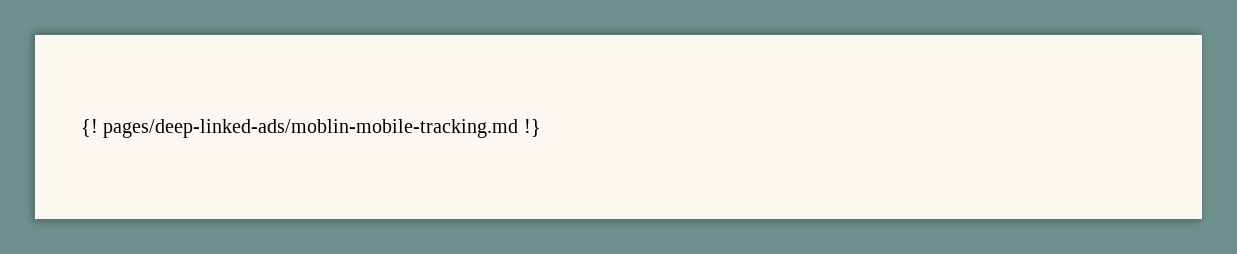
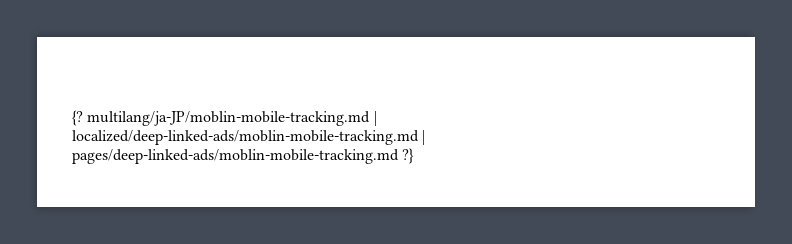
- {! pages/deep-linked-ads/moblin-mobile-tracking.md !}
+ {? multilang/ja-JP/moblin-mobile-tracking.md | localized/deep-linked-ads/moblin-mobile-tracking.md | pages/deep-linked-ads/moblin-mobile-tracking.md ?}

